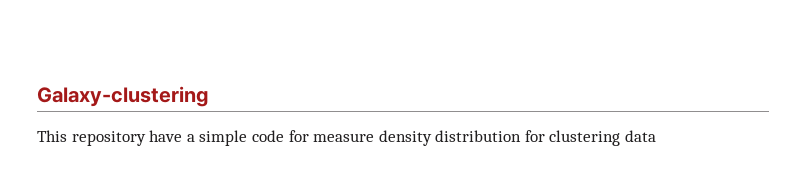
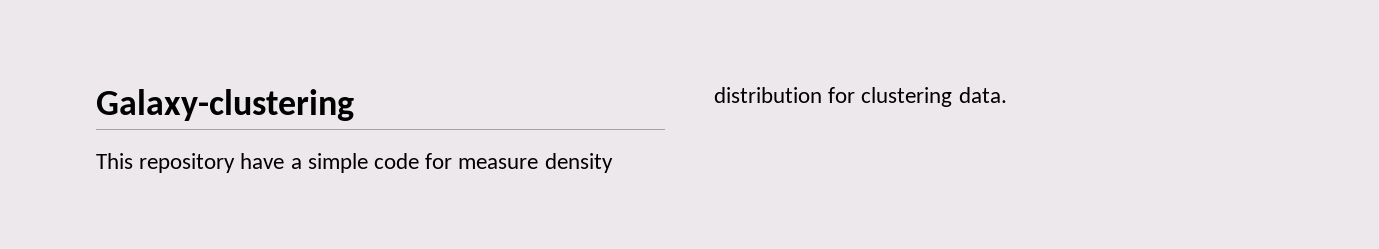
- This repository have a simple code for measure density distribution for clustering data
+ This repository have a simple code for measure density distribution for clustering data.

